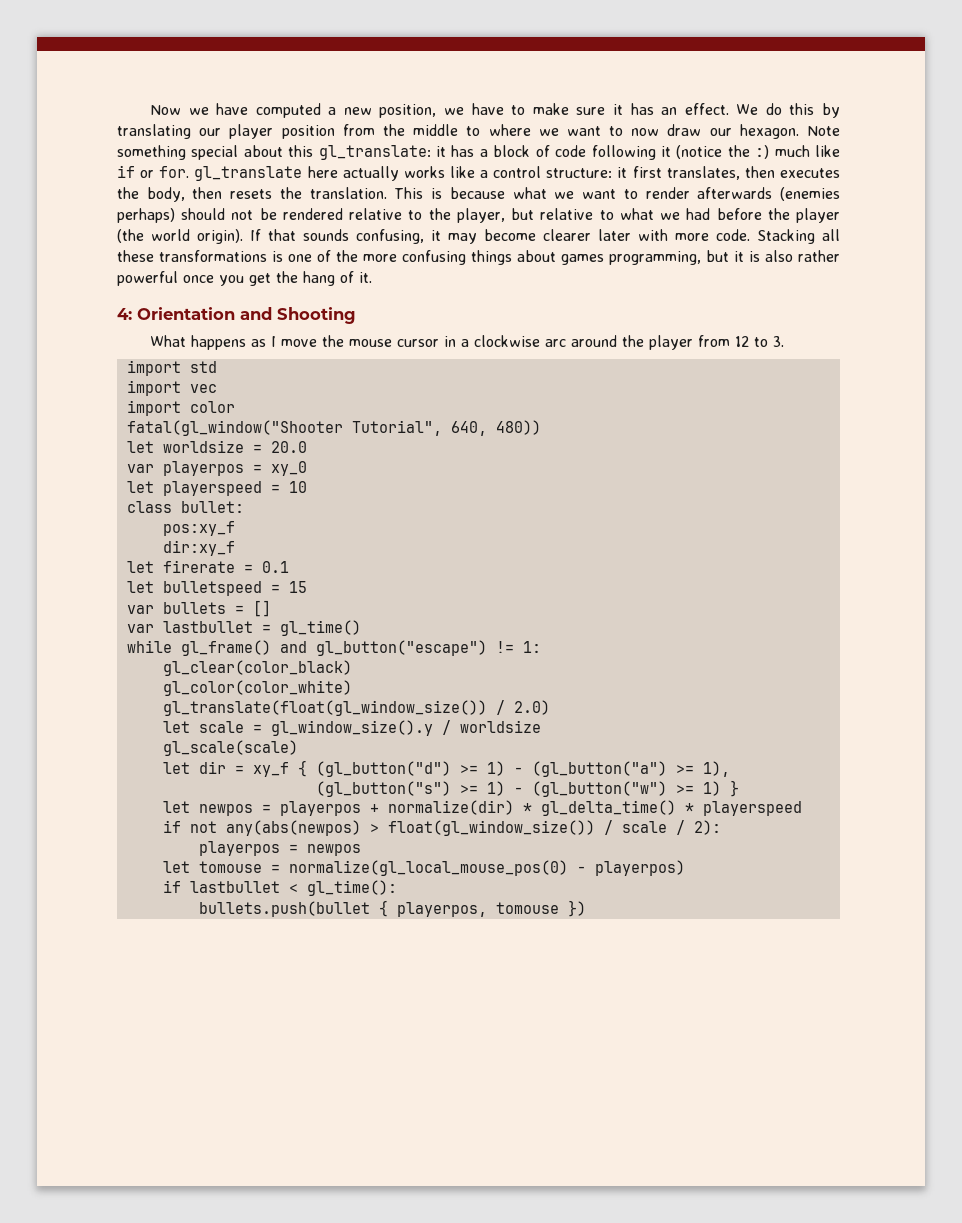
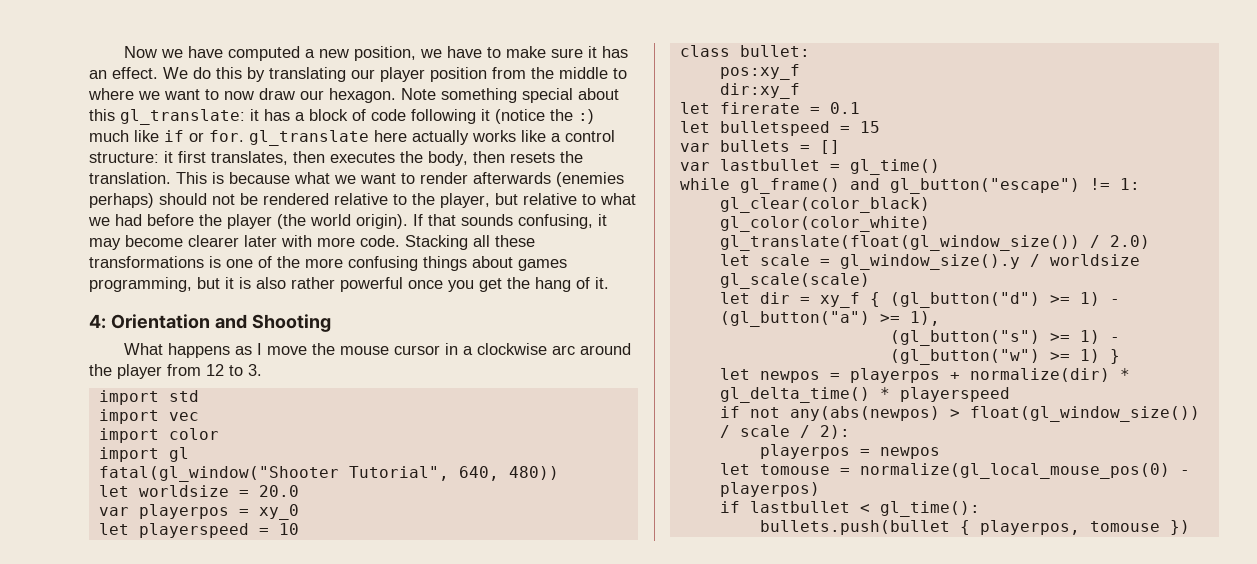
+ import gl

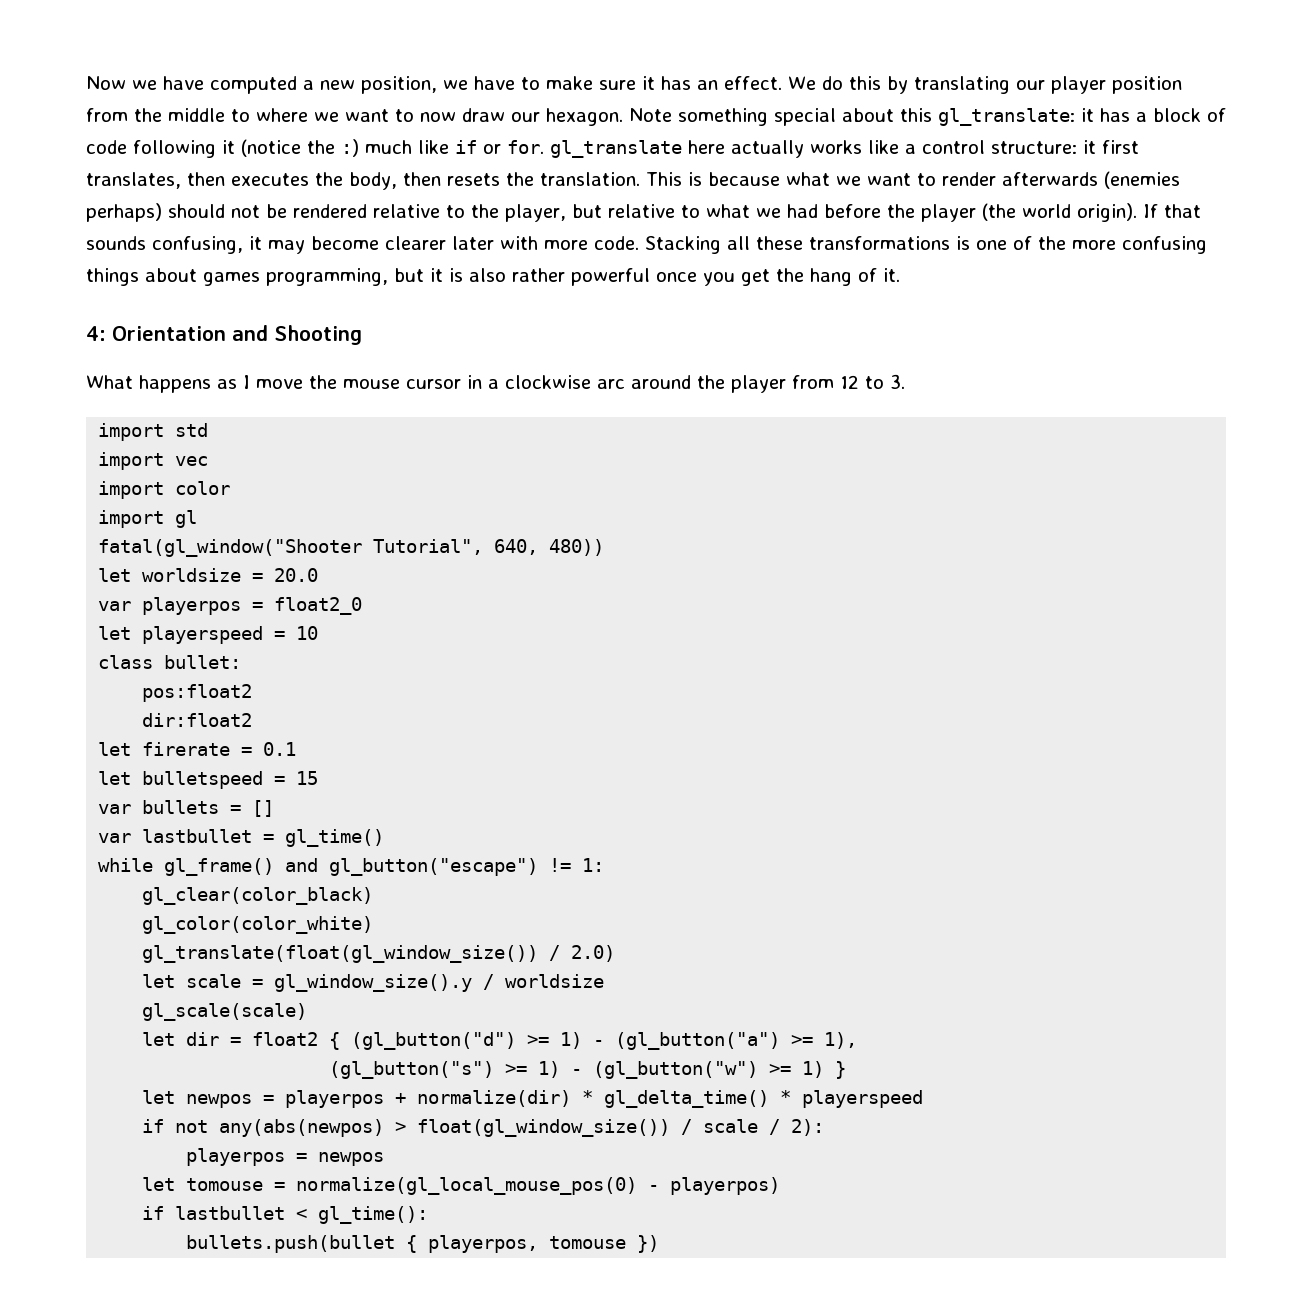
- var playerpos = xy_0
+ var playerpos = float2_0
- pos:xy_f
- dir:xy_f
+ pos:float2
+ dir:float2
- let dir = xy_f { (gl_button("d") >= 1) - (gl_button("a") >= 1),
+ let dir = float2 { (gl_button("d") >= 1) - (gl_button("a") >= 1),

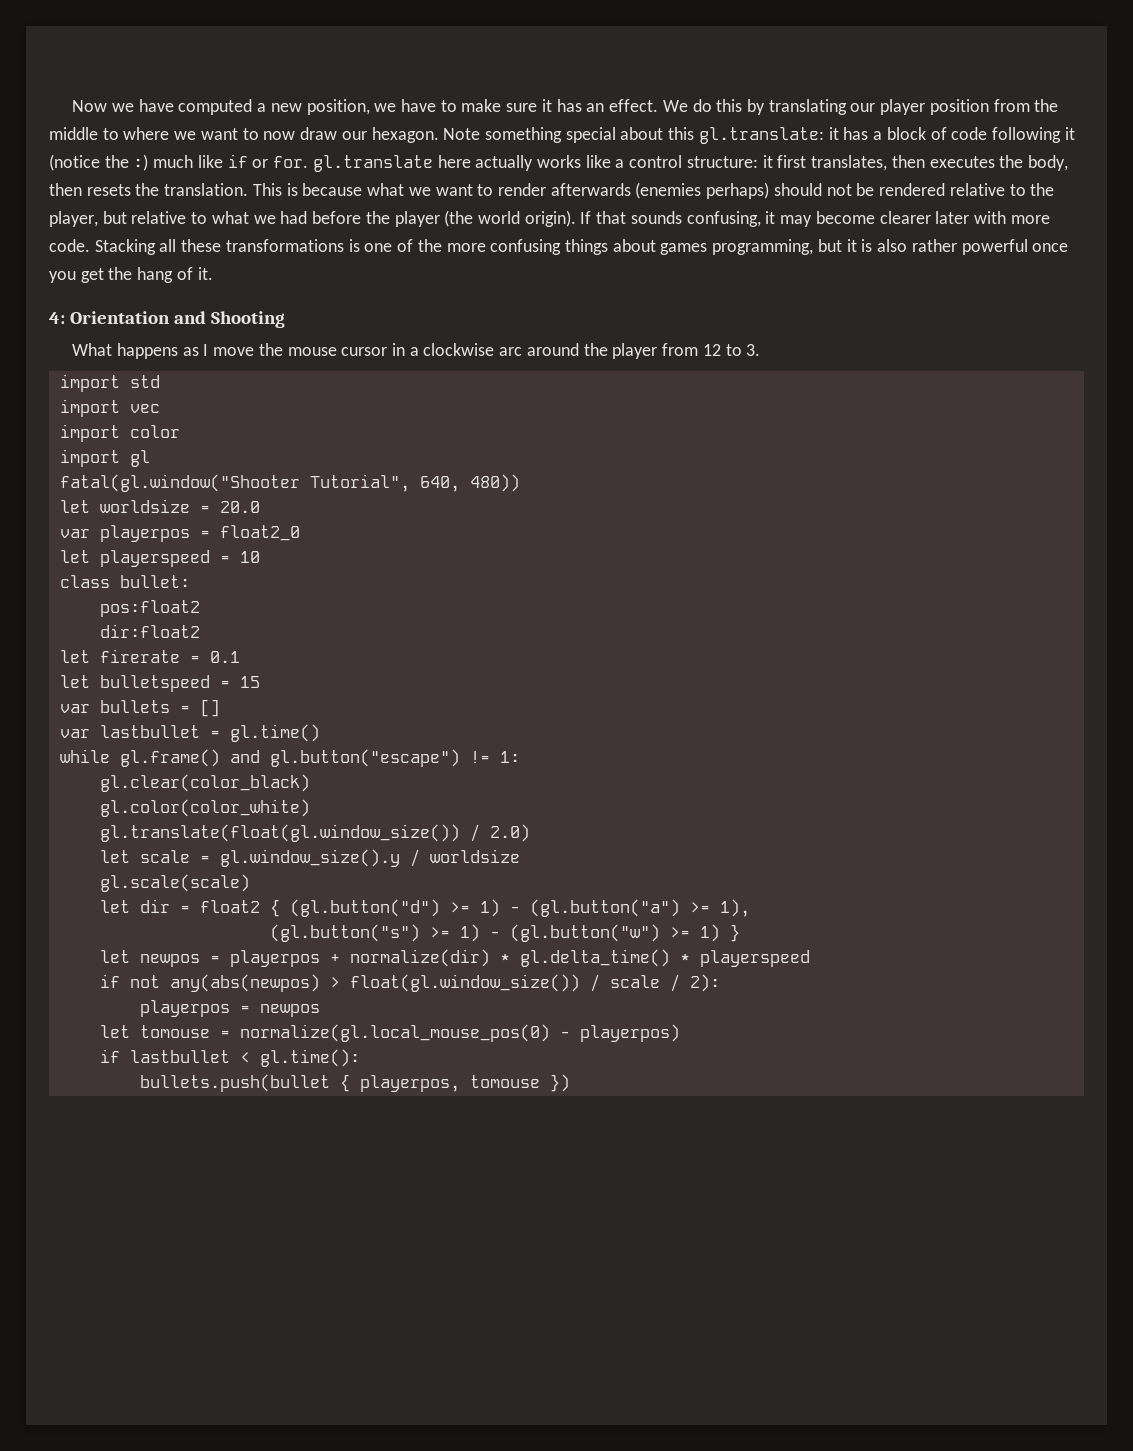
- Note something special about this gl_translate: it has a block of code following it (notice the :) much like if or for. gl_translate here actually works like a control structure: it first translates, then executes the body, then resets the translation.
+ Note something special about this gl.translate: it has a block of code following it (notice the :) much like if or for. gl.translate here actually works like a control structure: it first translates, then executes the body, then resets the translation.
- fatal(gl_window("Shooter Tutorial", 640, 480))
+ fatal(gl.window("Shooter Tutorial", 640, 480))
- var lastbullet = gl_time()
+ var lastbullet = gl.time()
- while gl_frame() and gl_button("escape") != 1:
+ while gl.frame() and gl.button("escape") != 1:
- gl_clear(color_black)
- gl_color(color_white)
- gl_translate(float(gl_window_size()) / 2.0)
+ gl.clear(color_black)
+ gl.color(color_white)
+ gl.translate(float(gl.window_size()) / 2.0)
- let scale = gl_window_size().y / worldsize
+ let scale = gl.window_size().y / worldsize
- gl_scale(scale)
+ gl.scale(scale)
- let dir = float2 { (gl_button("d") >= 1) - (gl_button("a") >= 1),
+ let dir = float2 { (gl.button("d") >= 1) - (gl.button("a") >= 1),
- (gl_button("s") >= 1) - (gl_button("w") >= 1) }
+ (gl.button("s") >= 1) - (gl.button("w") >= 1) }
- let newpos = playerpos + normalize(dir) * gl_delta_time() * playerspeed
+ let newpos = playerpos + normalize(dir) * gl.delta_time() * playerspeed
- if not any(abs(newpos) > float(gl_window_size()) / scale / 2):
+ if not any(abs(newpos) > float(gl.window_size()) / scale / 2):
- let tomouse = normalize(gl_local_mouse_pos(0) - playerpos)
+ let tomouse = normalize(gl.local_mouse_pos(0) - playerpos)
- if lastbullet < gl_time():
+ if lastbullet < gl.time():

